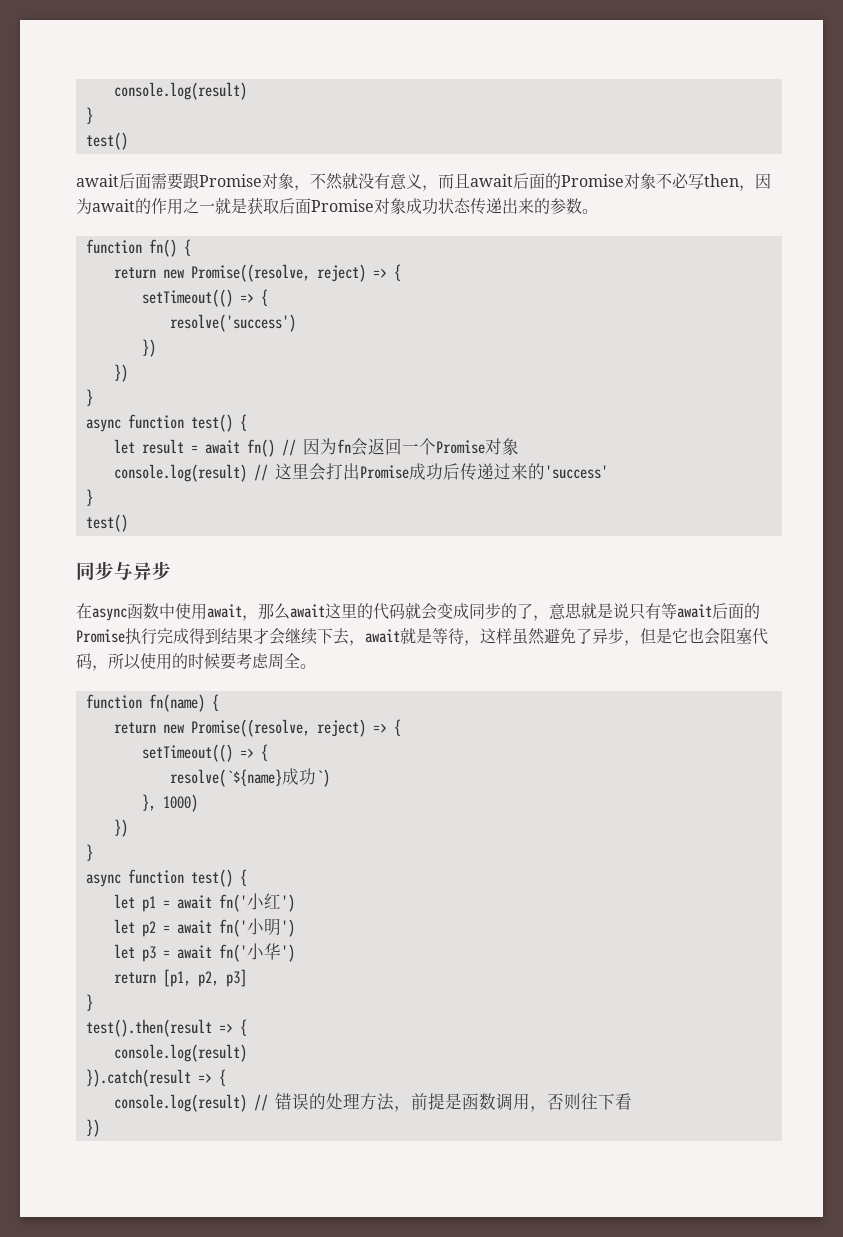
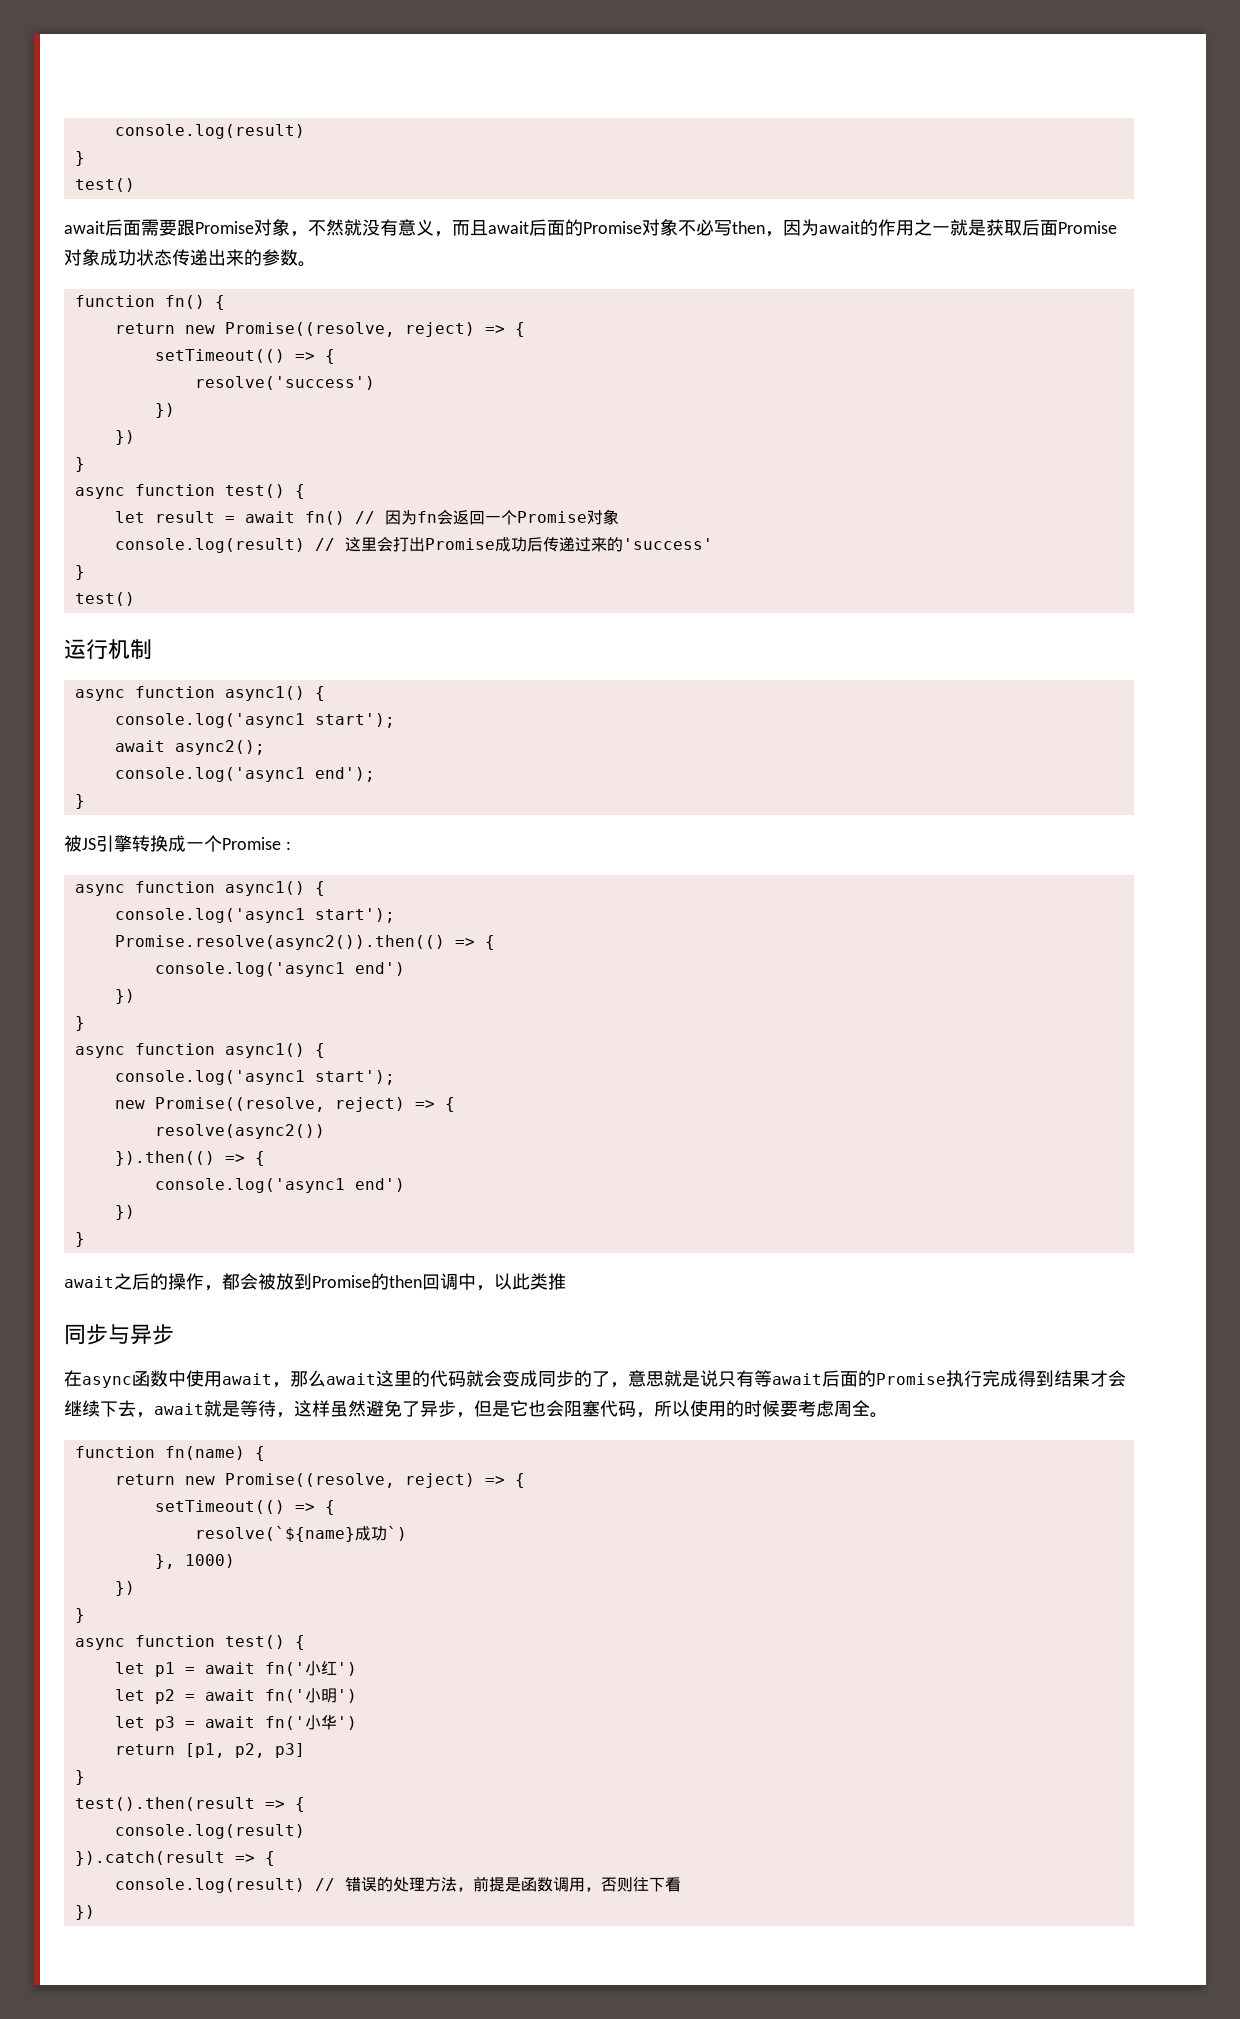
+ 运行机制
+ async function async1() {
+ console.log('async1 start');
+ await async2();
+ console.log('async1 end');
+ }
+ 被JS引擎转换成一个Promise :
+ async function async1() {
+ console.log('async1 start');
+ Promise.resolve(async2()).then(() => {
+ console.log('async1 end')
+ })
+ }
+ async function async1() {
+ console.log('async1 start');
+ new Promise((resolve, reject) => {
+ resolve(async2())
+ }).then(() => {
+ console.log('async1 end')
+ })
+ }
+ await之后的操作，都会被放到Promise的then回调中，以此类推

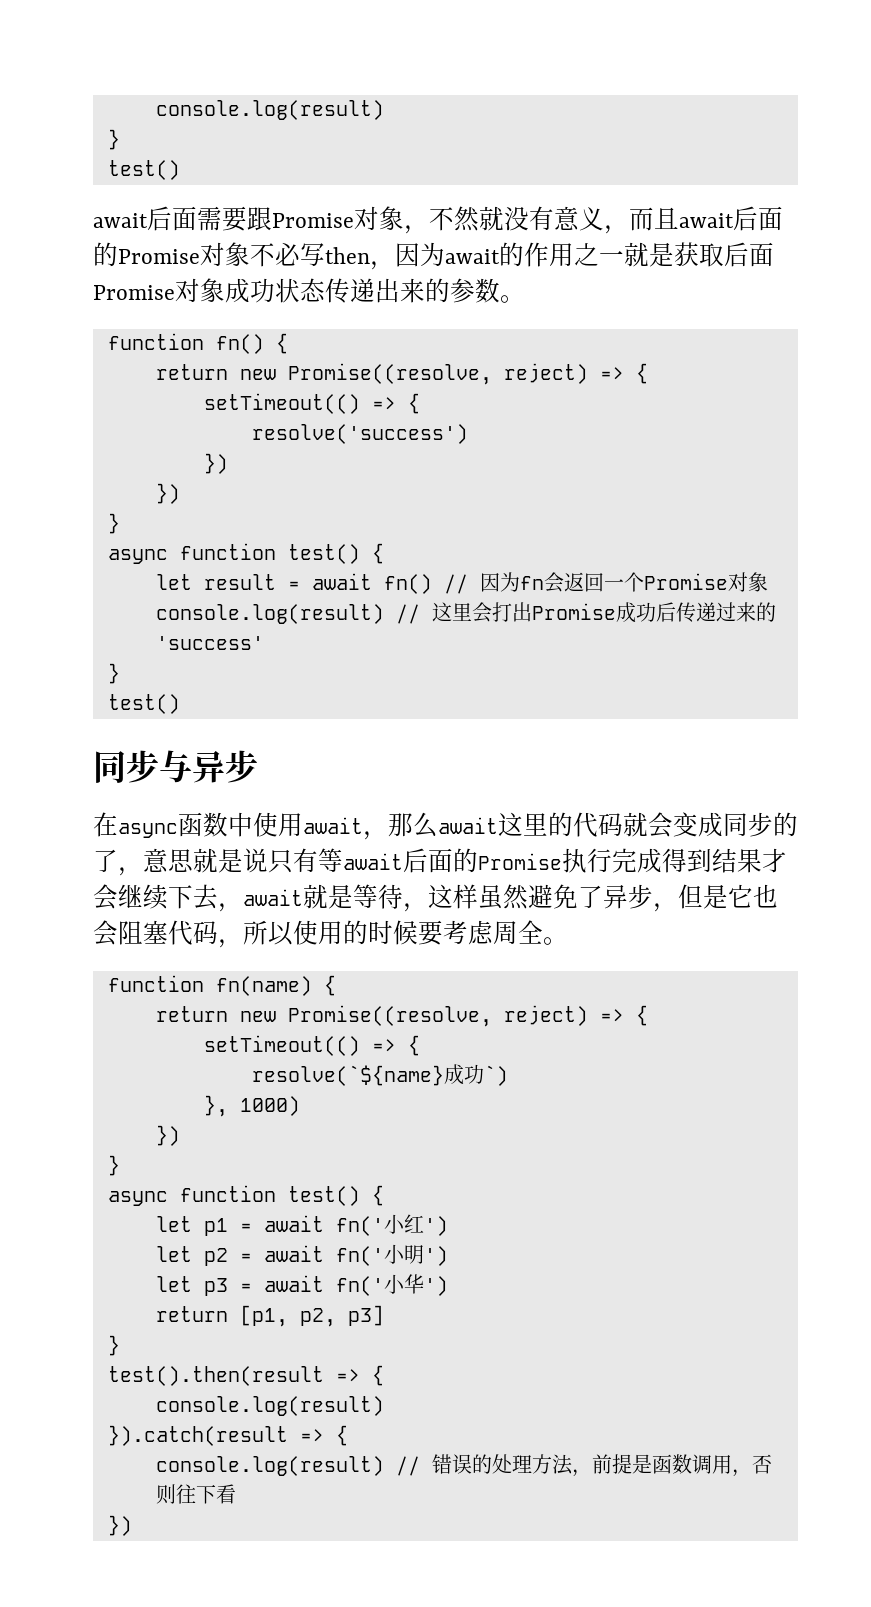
- 运行机制
- async function async1() {
- console.log('async1 start');
- await async2();
- console.log('async1 end');
- }
- 被JS引擎转换成一个Promise :
- async function async1() {
- console.log('async1 start');
- Promise.resolve(async2()).then(() => {
- console.log('async1 end')
- })
- }
- async function async1() {
- console.log('async1 start');
- new Promise((resolve, reject) => {
- resolve(async2())
- }).then(() => {
- console.log('async1 end')
- })
- }
- await之后的操作，都会被放到Promise的then回调中，以此类推

